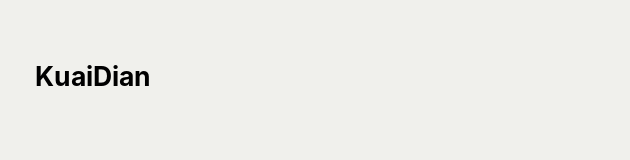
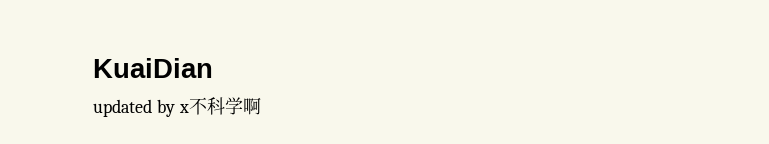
+ updated by x不科学啊

